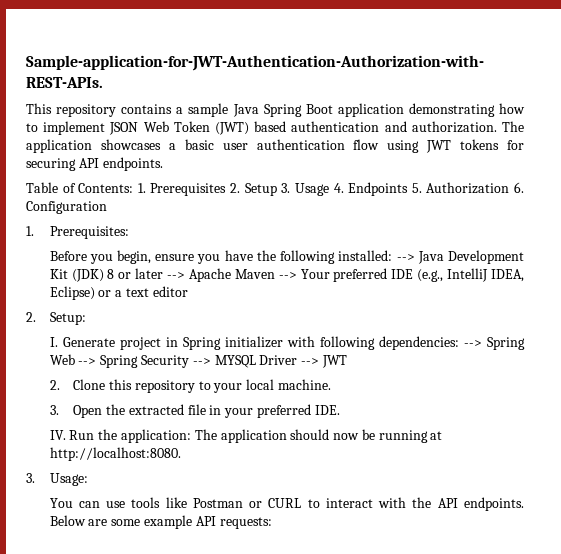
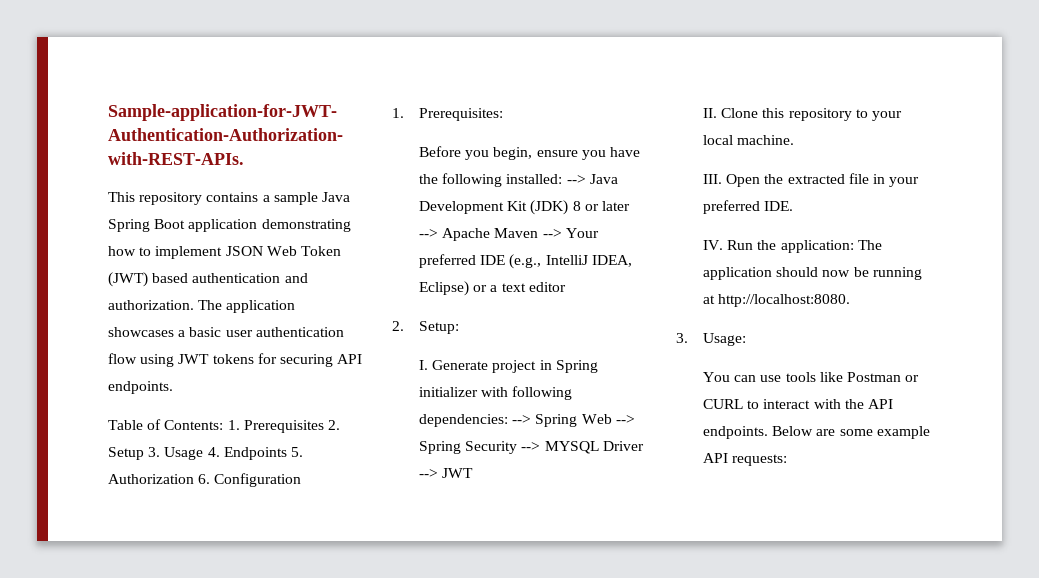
- 2. Clone this repository to your local machine.
+ II. Clone this repository to your local machine.
- 3. Open the extracted file in your preferred IDE.
+ III. Open the extracted file in your preferred IDE.

